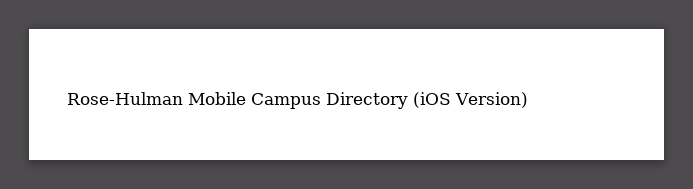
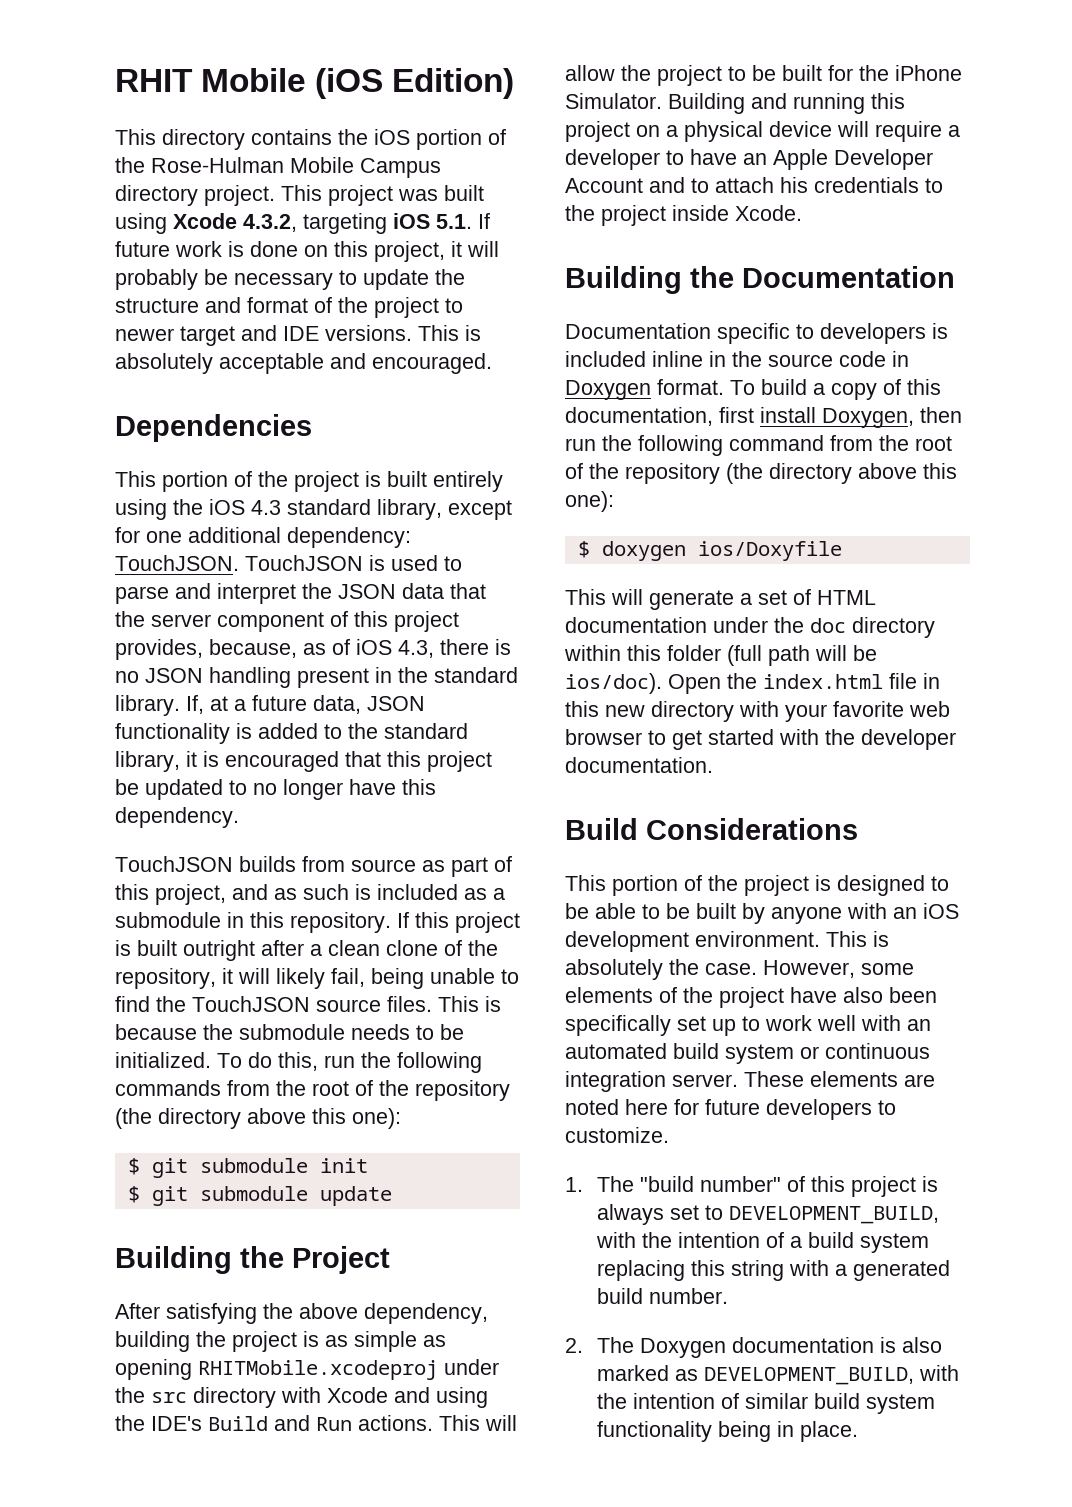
- Rose-Hulman Mobile Campus Directory (iOS Version)
+ RHIT Mobile (iOS Edition)
+ This directory contains the iOS portion of the Rose-Hulman Mobile Campus directory project. This project was built using Xcode 4.3.2, targeting iOS 5.1. If future work is done on this project, it will probably be necessary to update the structure and format of the project to newer target and IDE versions. This is absolutely acceptable and encouraged.
+ Dependencies
+ This portion of the project is built entirely using the iOS 4.3 standard library, except for one additional dependency: TouchJSON. TouchJSON is used to parse and interpret the JSON data that the server component of this project provides, because, as of iOS 4.3, there is no JSON handling present in the standard library. If, at a future data, JSON functionality is added to the standard library, it is encouraged that this project be updated to no longer have this dependency.
+ TouchJSON builds from source as part of this project, and as such is included as a submodule in this repository. If this project is built outright after a clean clone of the repository, it will likely fail, being unable to find the TouchJSON source files. This is because the submodule needs to be initialized. To do this, run the following commands from the root of the repository (the directory above this one):
+ $ git submodule init
+ $ git submodule update
+ Building the Project
+ After satisfying the above dependency, building the project is as simple as opening RHITMobile.xcodeproj under the src directory with Xcode and using the IDE's Build and Run actions. This will allow the project to be built for the iPhone Simulator. Building and running this project on a physical device will require a developer to have an Apple Developer Account and to attach his credentials to the project inside Xcode.
+ Building the Documentation
+ Documentation specific to developers is included inline in the source code in Doxygen format. To build a copy of this documentation, first install Doxygen, then run the following command from the root of the repository (the directory above this one):
+ $ doxygen ios/Doxyfile
+ This will generate a set of HTML documentation under the doc directory within this folder (full path will be ios/doc). Open the index.html file in this new directory with your favorite web browser to get started with the developer documentation.
+ Build Considerations
+ This portion of the project is designed to be able to be built by anyone with an iOS development environment. This is absolutely the case. However, some elements of the project have also been specifically set up to work well with an automated build system or continuous integration server. These elements are noted here for future developers to customize.
+ 1. The "build number" of this project is always set to DEVELOPMENT_BUILD, with the intention of a build system replacing this string with a generated build number.
+ 2. The Doxygen documentation is also marked as DEVELOPMENT_BUILD, with the intention of similar build system functionality being in place.

